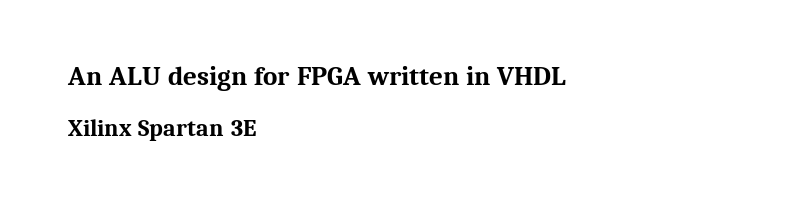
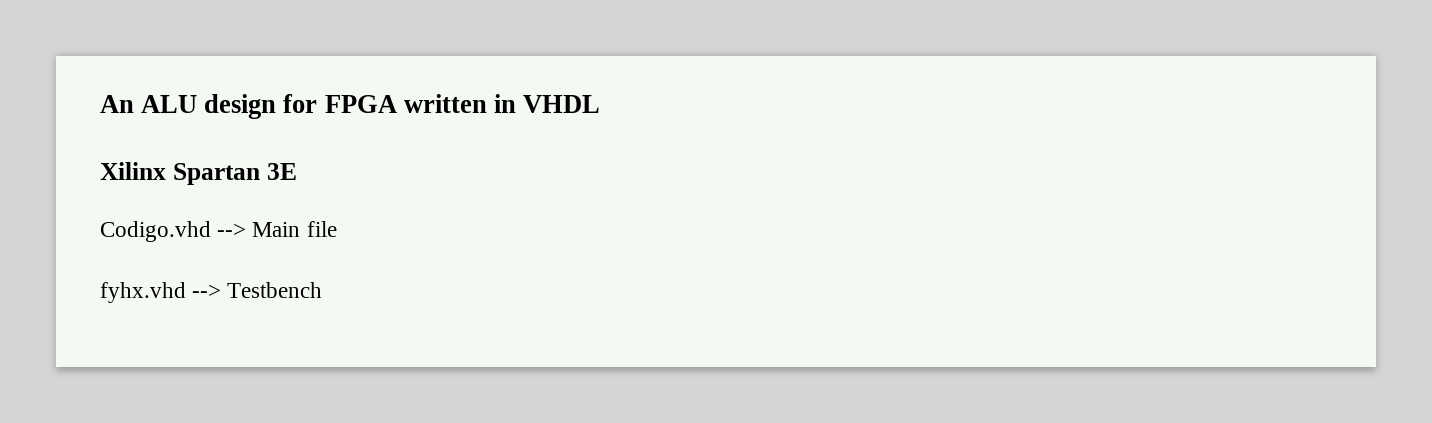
+ Codigo.vhd --> Main file
+ fyhx.vhd --> Testbench

